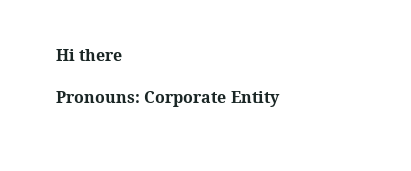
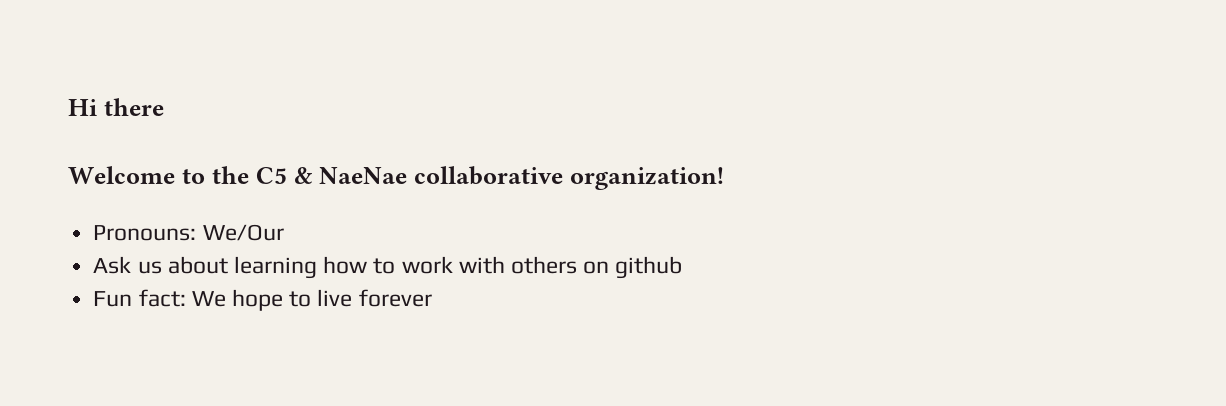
- Pronouns: Corporate Entity
+ Welcome to the C5 & NaeNae collaborative organization!
+ Pronouns: We/Our
+ Ask us about learning how to work with others on github
+ Fun fact: We hope to live forever

